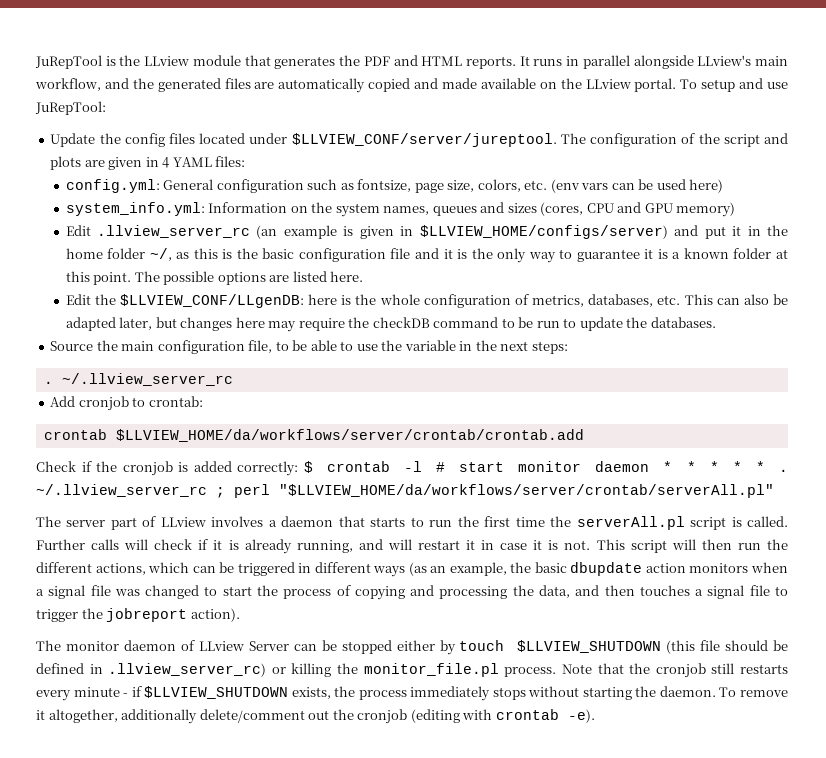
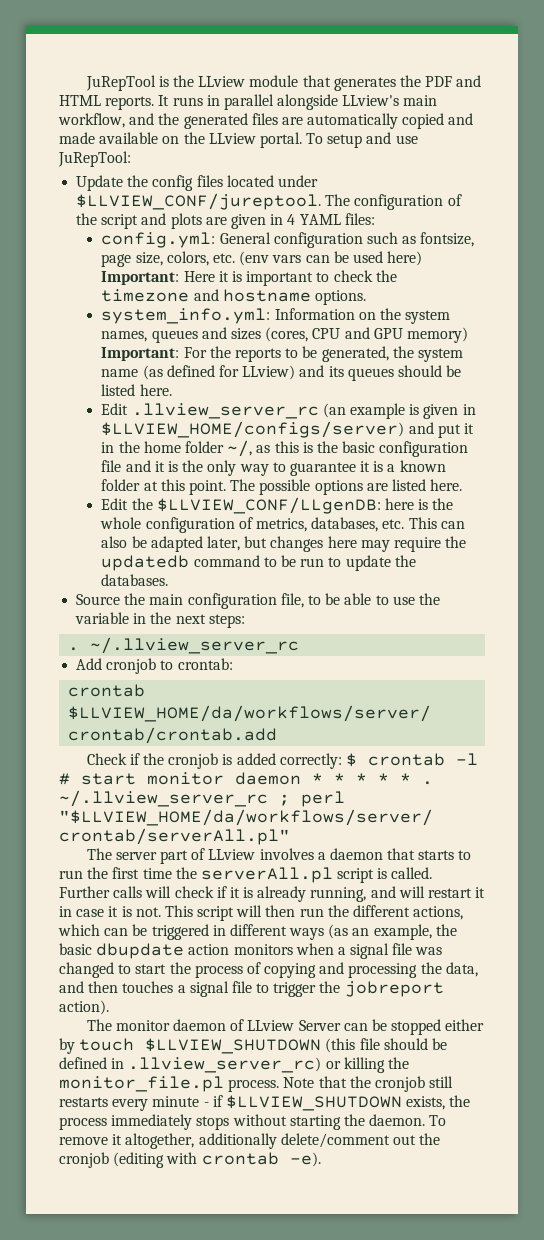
- Update the config files located under $LLVIEW_CONF/server/jureptool.
+ Update the config files located under $LLVIEW_CONF/jureptool.
- config.yml: General configuration such as fontsize, page size, colors, etc. (env vars can be used here)
+ config.yml: General configuration such as fontsize, page size, colors, etc. (env vars can be used here) Important: Here it is important to check the timezone and hostname options.
- system_info.yml: Information on the system names, queues and sizes (cores, CPU and GPU memory)
+ system_info.yml: Information on the system names, queues and sizes (cores, CPU and GPU memory) Important: For the reports to be generated, the system name (as defined for LLview) and its queues should be listed here.
- Edit the $LLVIEW_CONF/LLgenDB: here is the whole configuration of metrics, databases, etc. This can also be adapted later, but changes here may require the checkDB command to be run to update the databases.
+ Edit the $LLVIEW_CONF/LLgenDB: here is the whole configuration of metrics, databases, etc. This can also be adapted later, but changes here may require the updatedb command to be run to update the databases.

